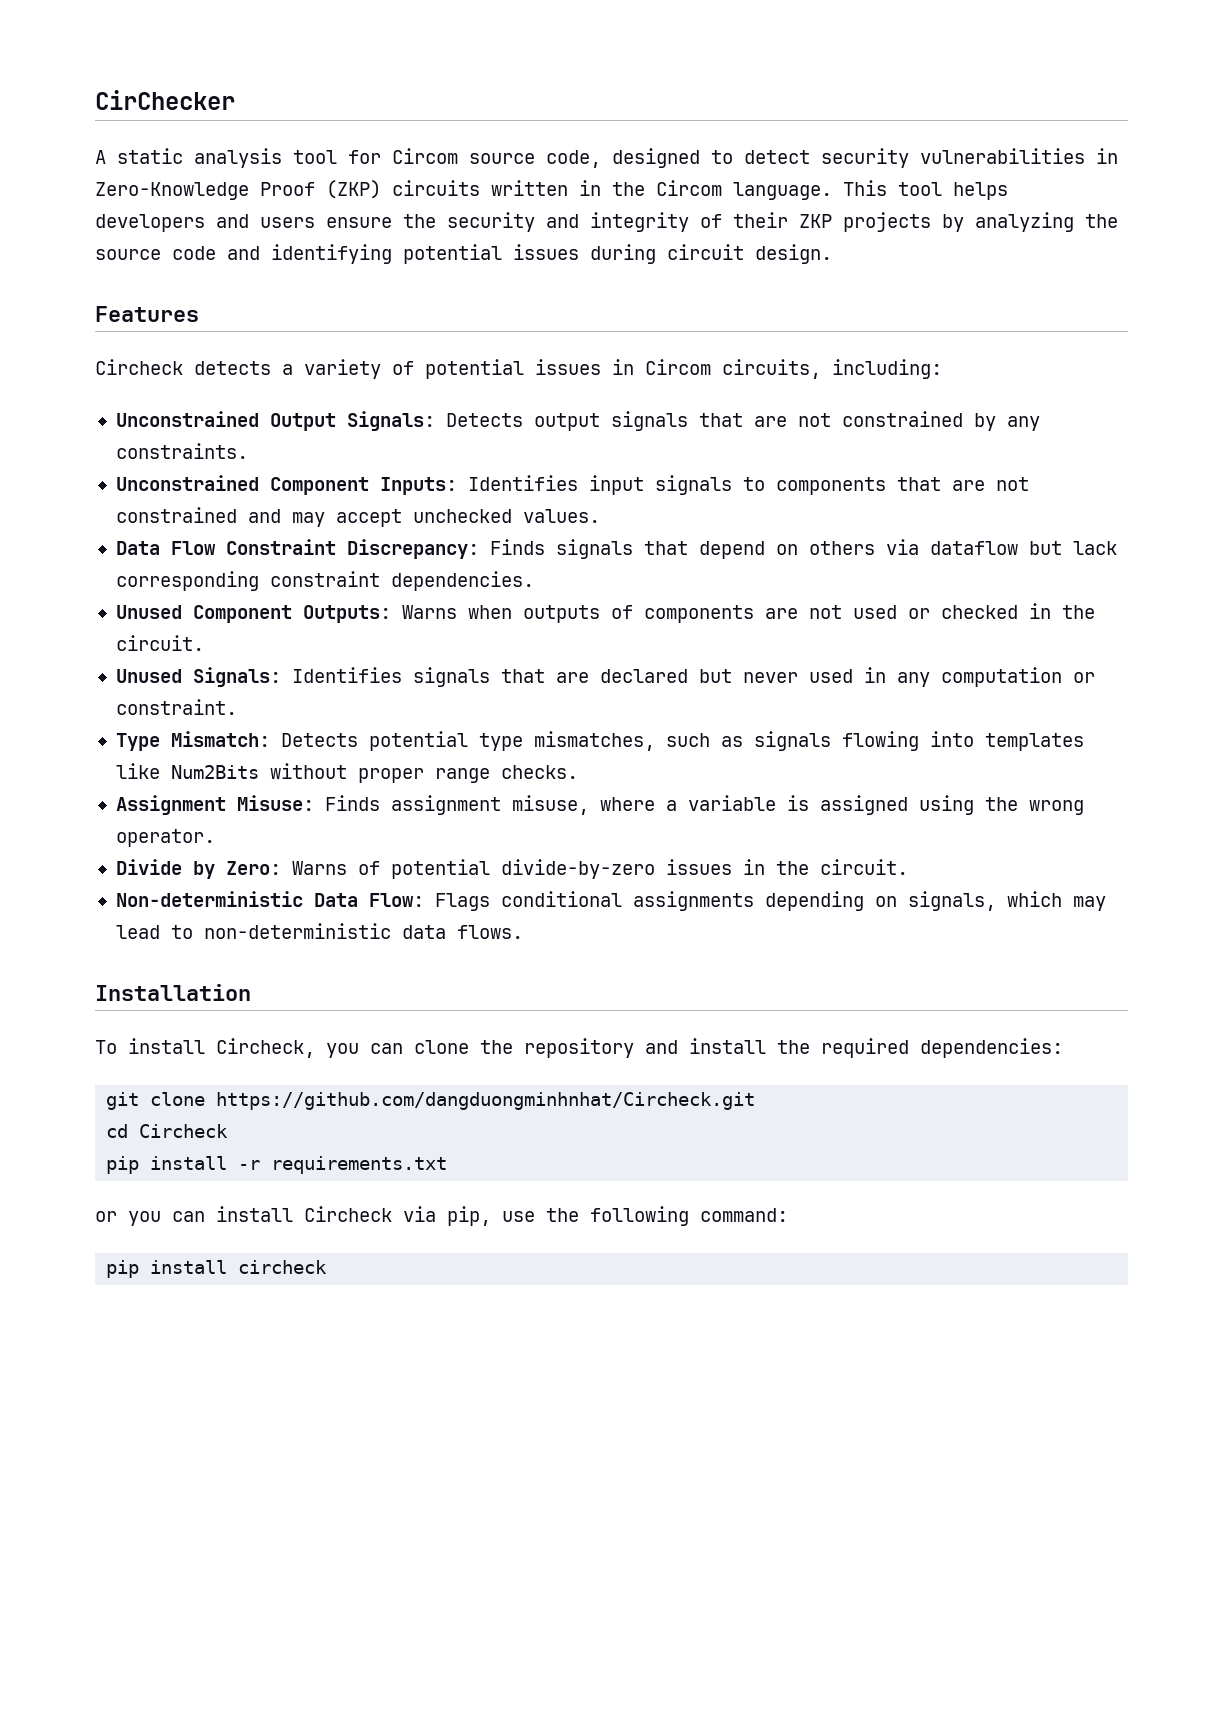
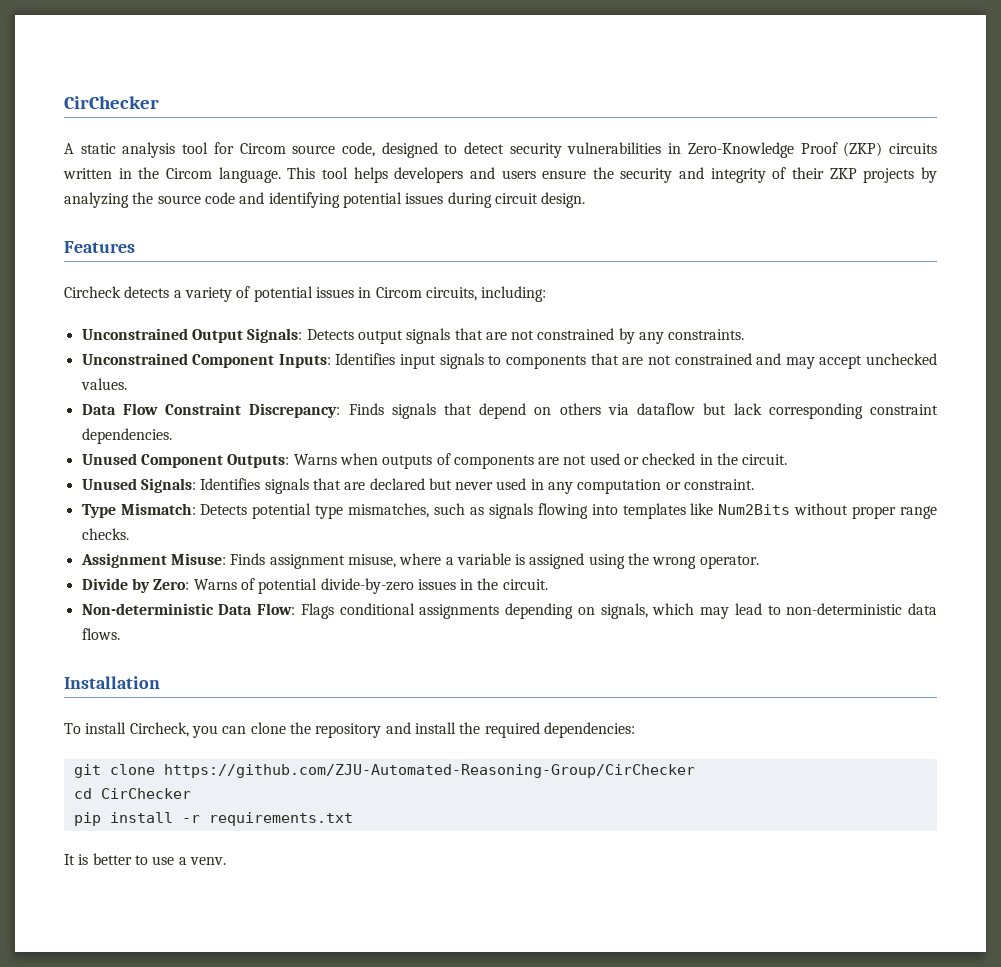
- git clone https://github.com/dangduongminhnhat/Circheck.git
+ git clone https://github.com/ZJU-Automated-Reasoning-Group/CirChecker
- cd Circheck
+ cd CirChecker
- or you can install Circheck via pip, use the following command:
- pip install circheck
+ It is better to use a venv.

